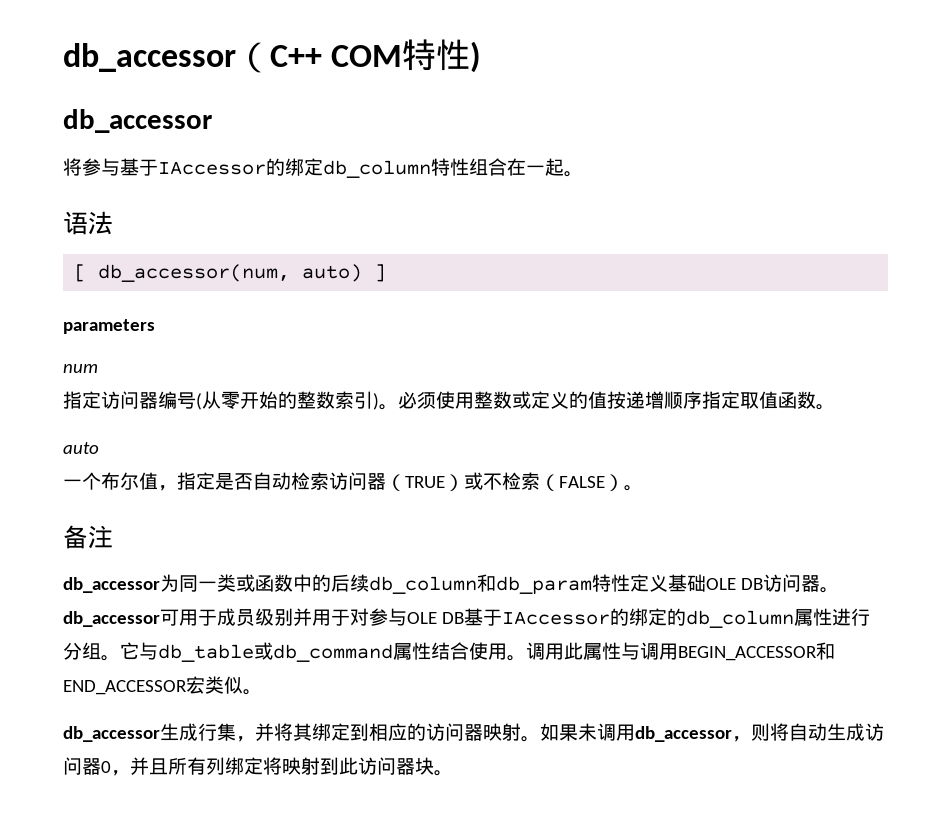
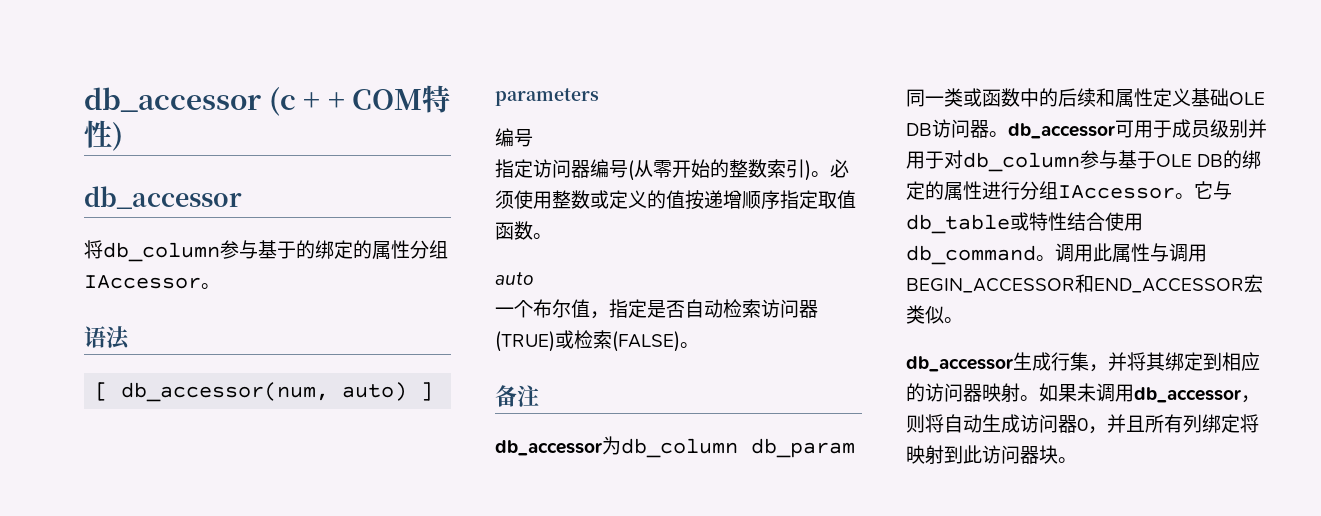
- db_accessor（C++ COM特性)
+ db_accessor (c + + COM特性)
- 将参与基于IAccessor的绑定db_column特性组合在一起。
+ 将db_column参与基于的绑定的属性分组IAccessor。
  parameters
- num
+ 编号
- 一个布尔值，指定是否自动检索访问器（TRUE）或不检索（FALSE）。
+ 一个布尔值，指定是否自动检索访问器(TRUE)或检索(FALSE)。
- db_accessor为同一类或函数中的后续db_column和db_param特性定义基础OLE DB访问器。db_accessor可用于成员级别并用于对参与OLE DB基于IAccessor的绑定的db_column属性进行分组。
+ db_accessor为db_column db_param同一类或函数中的后续和属性定义基础OLE DB访问器。db_accessor可用于成员级别并用于对db_column参与基于OLE DB的绑定的属性进行分组IAccessor。
- 它与db_table或db_command属性结合使用。
+ 它与db_table或特性结合使用db_command。

